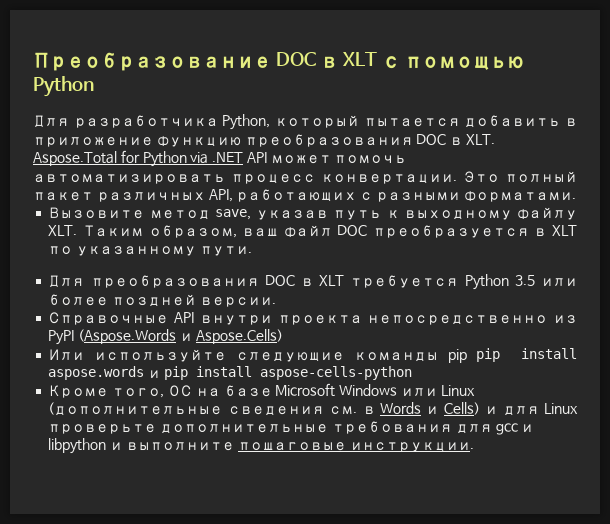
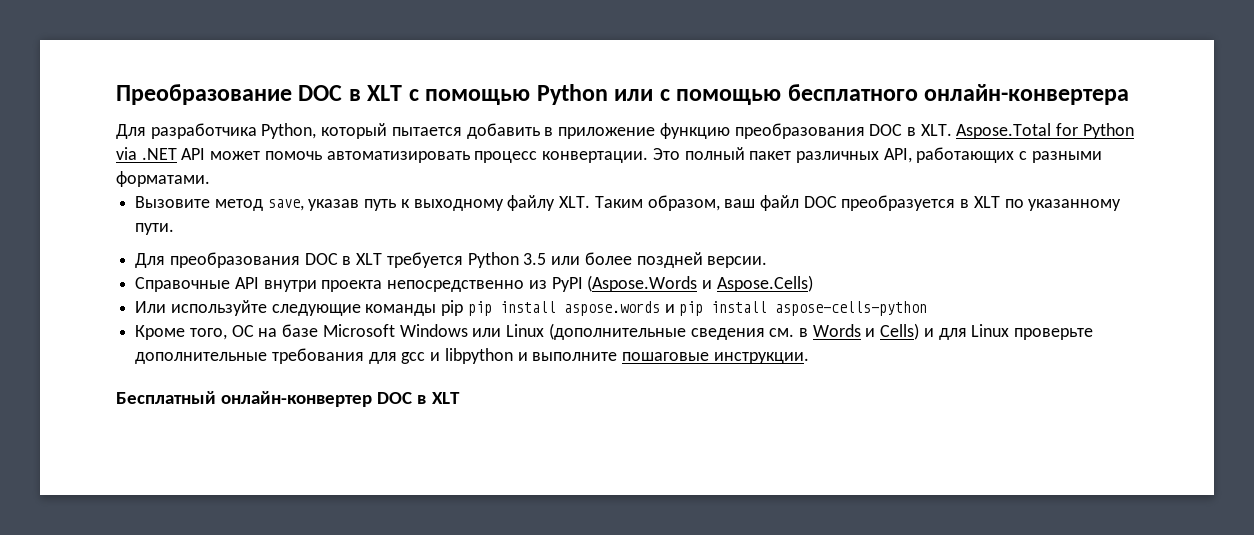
- Преобразование DOC в XLT с помощью Python
+ Преобразование DOC в XLT с помощью Python или с помощью бесплатного онлайн-конвертера
+ Бесплатный онлайн-конвертер DOC в XLT

